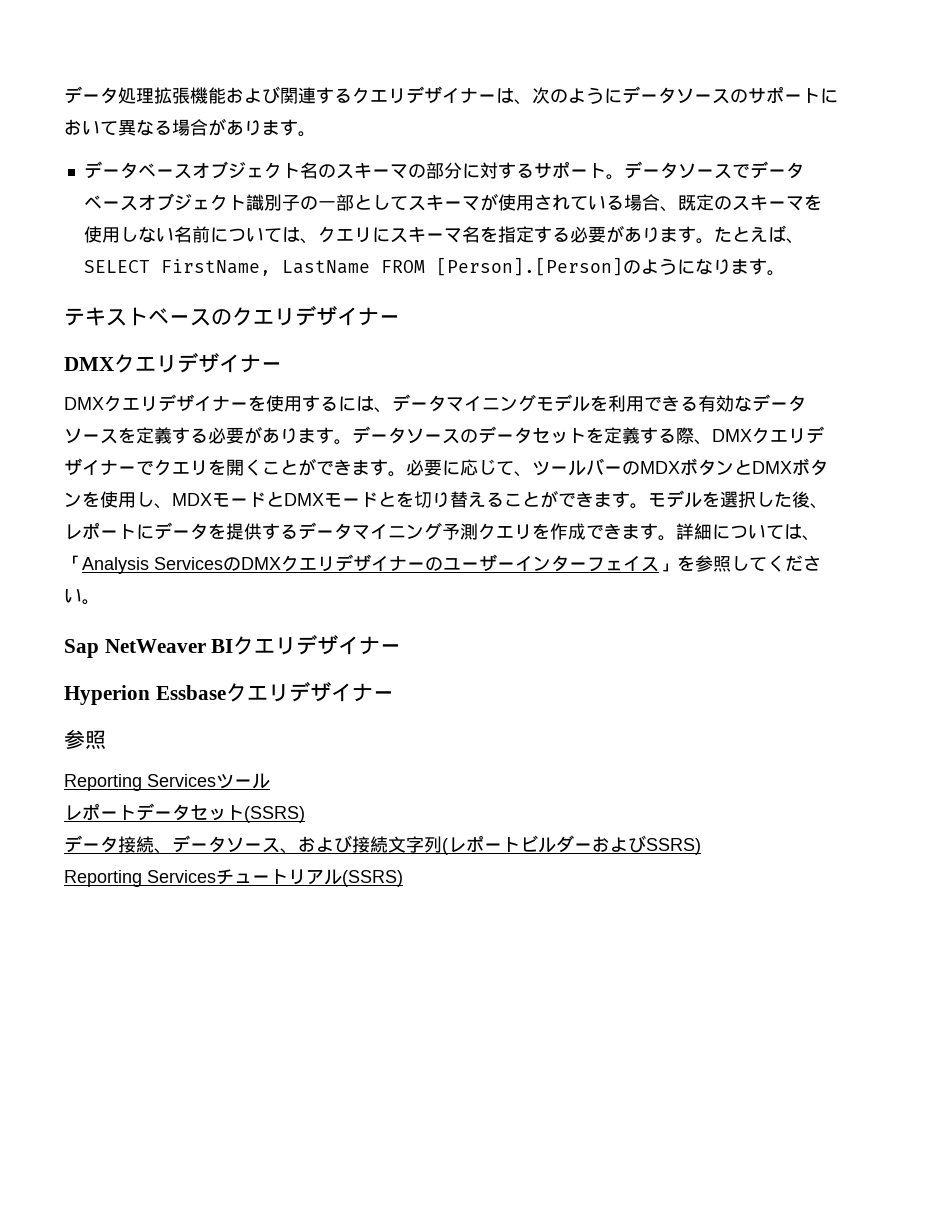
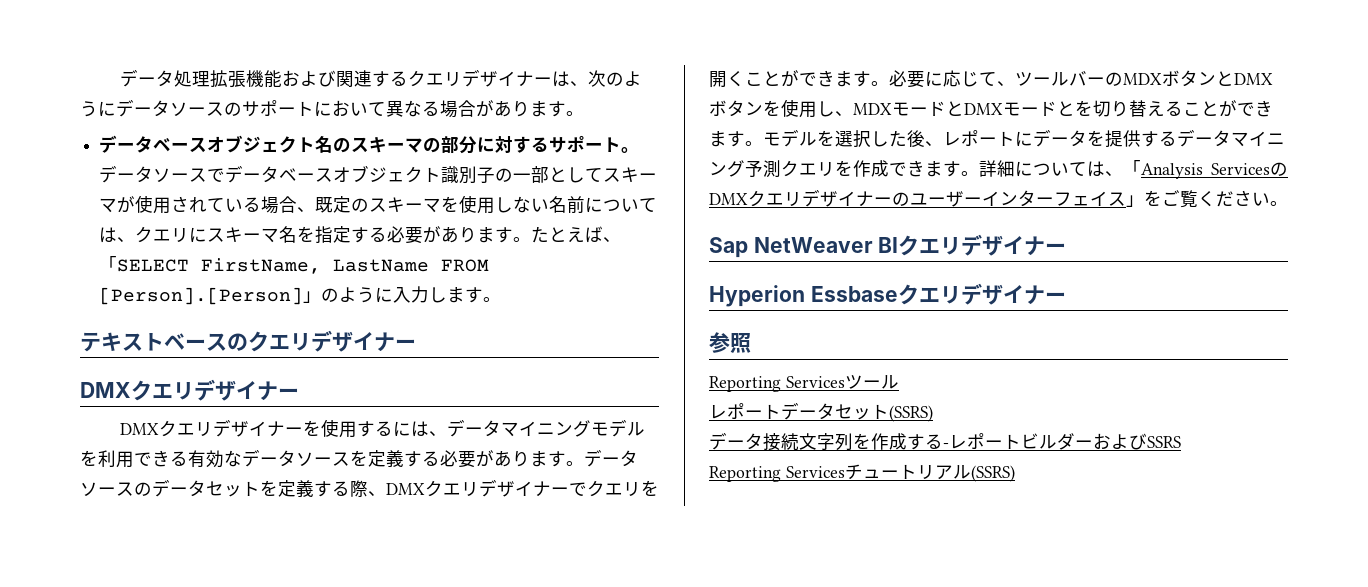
- たとえば、SELECT FirstName, LastName FROM [Person].[Person]のようになります。
+ たとえば、「SELECT FirstName, LastName FROM [Person].[Person]」のように入力します。
- 詳細については、「Analysis ServicesのDMXクエリデザイナーのユーザーインターフェイス」を参照してください。
+ 詳細については、「Analysis ServicesのDMXクエリデザイナーのユーザーインターフェイス」をご覧ください。
- データ接続、データソース、および接続文字列(レポートビルダーおよびSSRS)
+ データ接続文字列を作成する-レポートビルダーおよびSSRS

